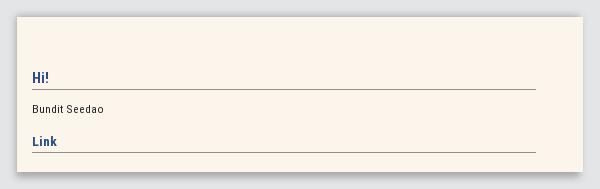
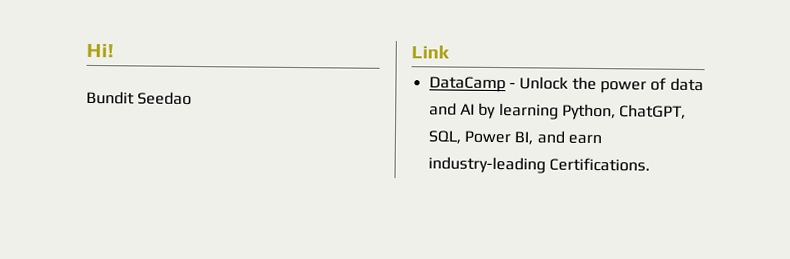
+ DataCamp - Unlock the power of data and AI by learning Python, ChatGPT, SQL, Power BI, and earn industry-leading Certifications.

